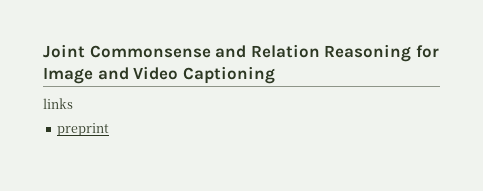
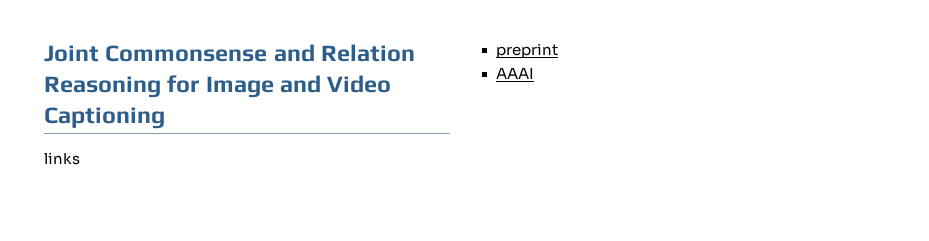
+ AAAI

